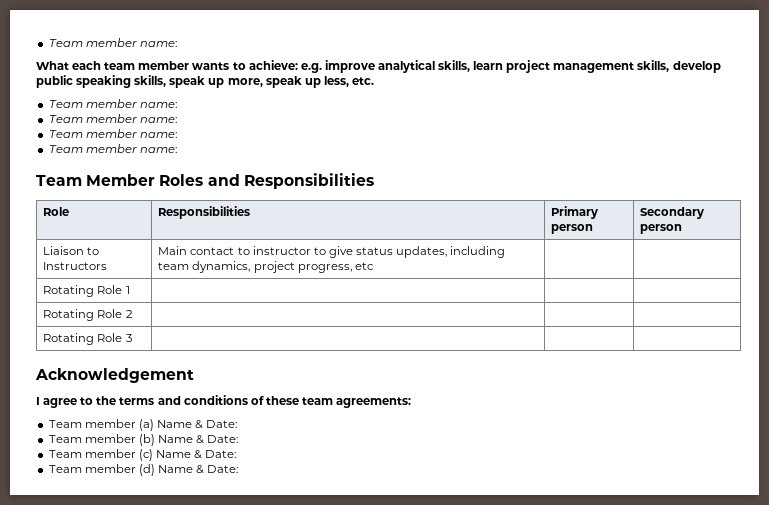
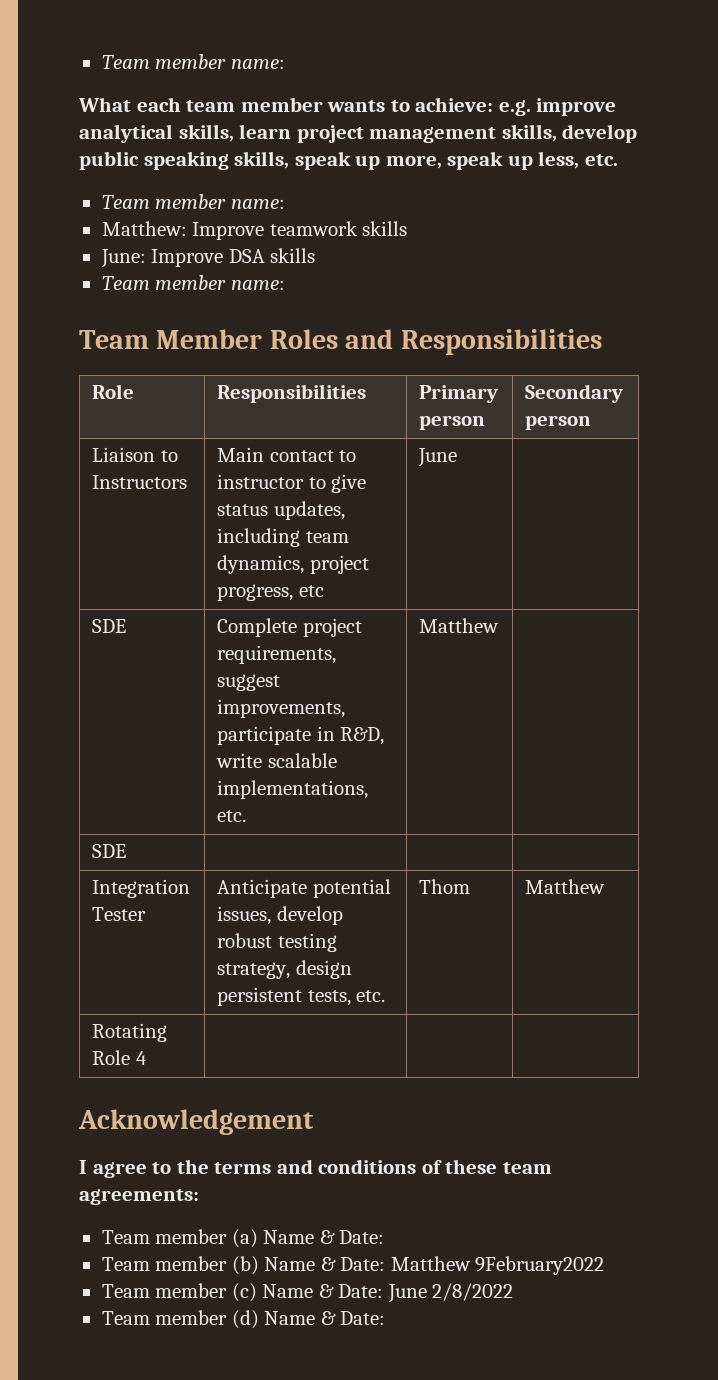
  What each team member wants to achieve: e.g. improve analytical skills, learn project management skills, develop public speaking skills, speak up more, speak up less, etc.
  Team member name:
- Team member name:
- Team member name:
+ Matthew: Improve teamwork skills
+ June: Improve DSA skills
- Liaison to Instructors | Main contact to instructor to give status updates, including team dynamics, project progress, etc | |
- Rotating Role 1 | | |
- Rotating Role 2 | | |
- Rotating Role 3 | | |
+ Liaison to Instructors | Main contact to instructor to give status updates, including team dynamics, project progress, etc | June |
+ SDE | Complete project requirements, suggest improvements, participate in R&D, write scalable implementations, etc. | Matthew |
+ SDE | | |
+ Integration Tester | Anticipate potential issues, develop robust testing strategy, design persistent tests, etc. | Thom | Matthew
+ Rotating Role 4 | | |
- Team member (b) Name & Date:
+ Team member (b) Name & Date: Matthew 9February2022
- Team member (c) Name & Date:
+ Team member (c) Name & Date: June 2/8/2022

